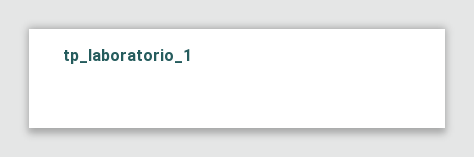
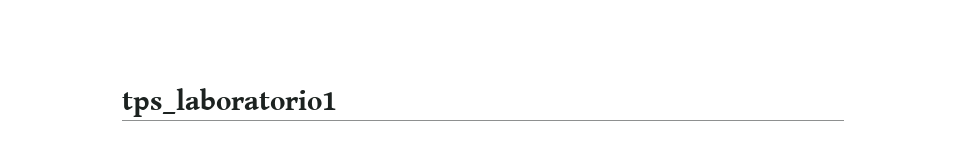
- tp_laboratorio_1
+ tps_laboratorio1

